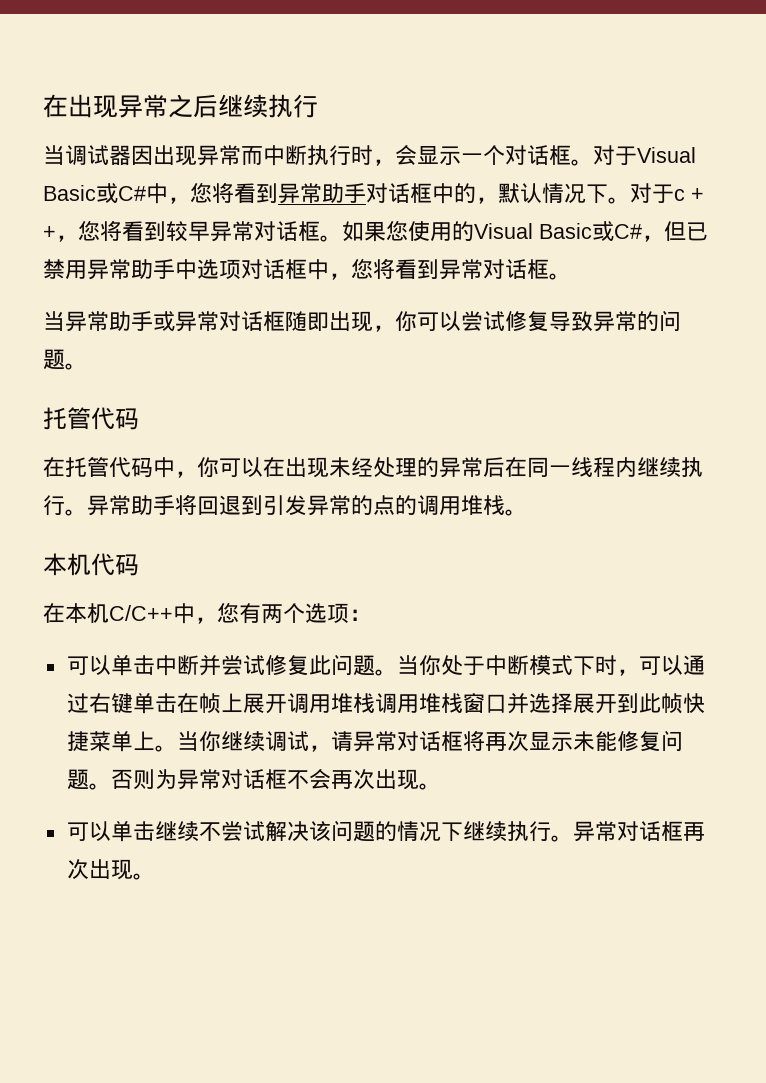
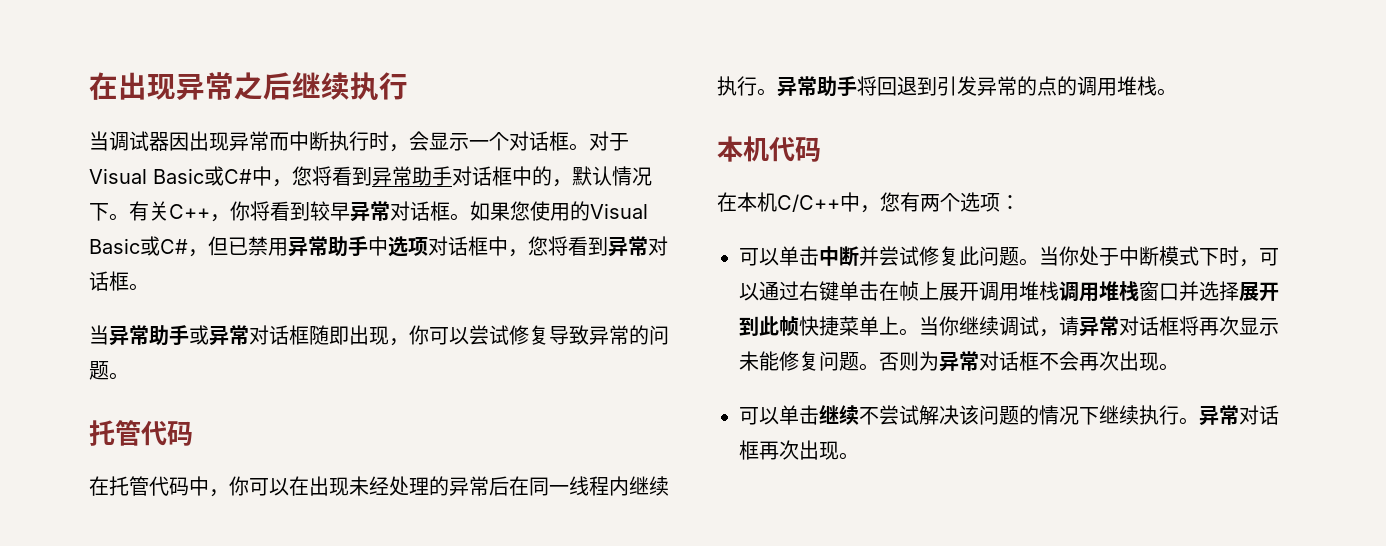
- 对于c + +，您将看到较早异常对话框。
+ 有关C++，你将看到较早异常对话框。

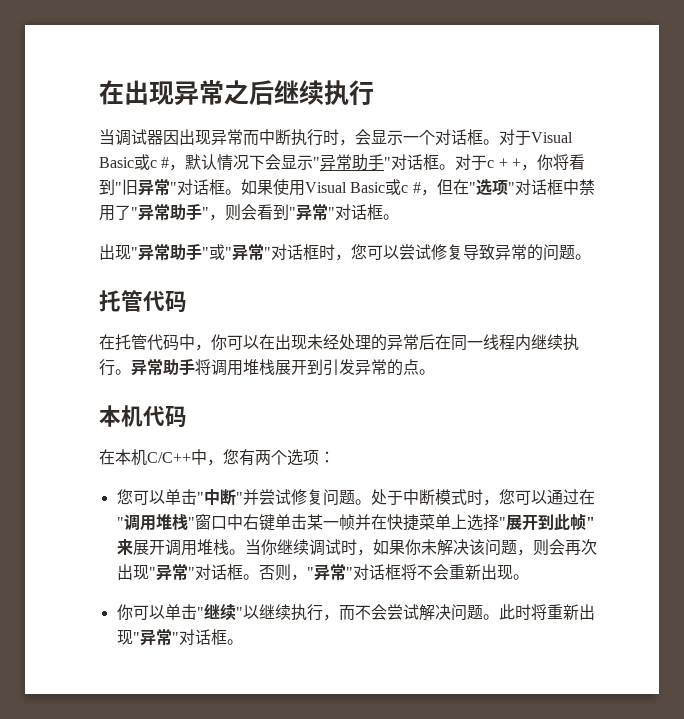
- 对于Visual Basic或C#中，您将看到异常助手对话框中的，默认情况下。有关C++，你将看到较早异常对话框。
+ 对于Visual Basic或c #，默认情况下会显示"异常助手"对话框。对于c + +，你将看到"旧异常"对话框。
- 如果您使用的Visual Basic或C#，但已禁用异常助手中选项对话框中，您将看到异常对话框。
- 当异常助手或异常对话框随即出现，你可以尝试修复导致异常的问题。
+ 如果使用Visual Basic或c #，但在"选项"对话框中禁用了"异常助手"，则会看到"异常"对话框。
+ 出现"异常助手"或"异常"对话框时，您可以尝试修复导致异常的问题。
- 异常助手将回退到引发异常的点的调用堆栈。
+ 异常助手将调用堆栈展开到引发异常的点。
- 可以单击中断并尝试修复此问题。当你处于中断模式下时，可以通过右键单击在帧上展开调用堆栈调用堆栈窗口并选择展开到此帧快捷菜单上。当你继续调试，请异常对话框将再次显示未能修复问题。否则为异常对话框不会再次出现。
+ 您可以单击"中断"并尝试修复问题。处于中断模式时，您可以通过在"调用堆栈"窗口中右键单击某一帧并在快捷菜单上选择"展开到此帧"来展开调用堆栈。当你继续调试时，如果你未解决该问题，则会再次出现"异常"对话框。否则，"异常"对话框将不会重新出现。
- 可以单击继续不尝试解决该问题的情况下继续执行。异常对话框再次出现。
+ 你可以单击"继续"以继续执行，而不会尝试解决问题。此时将重新出现"异常"对话框。

